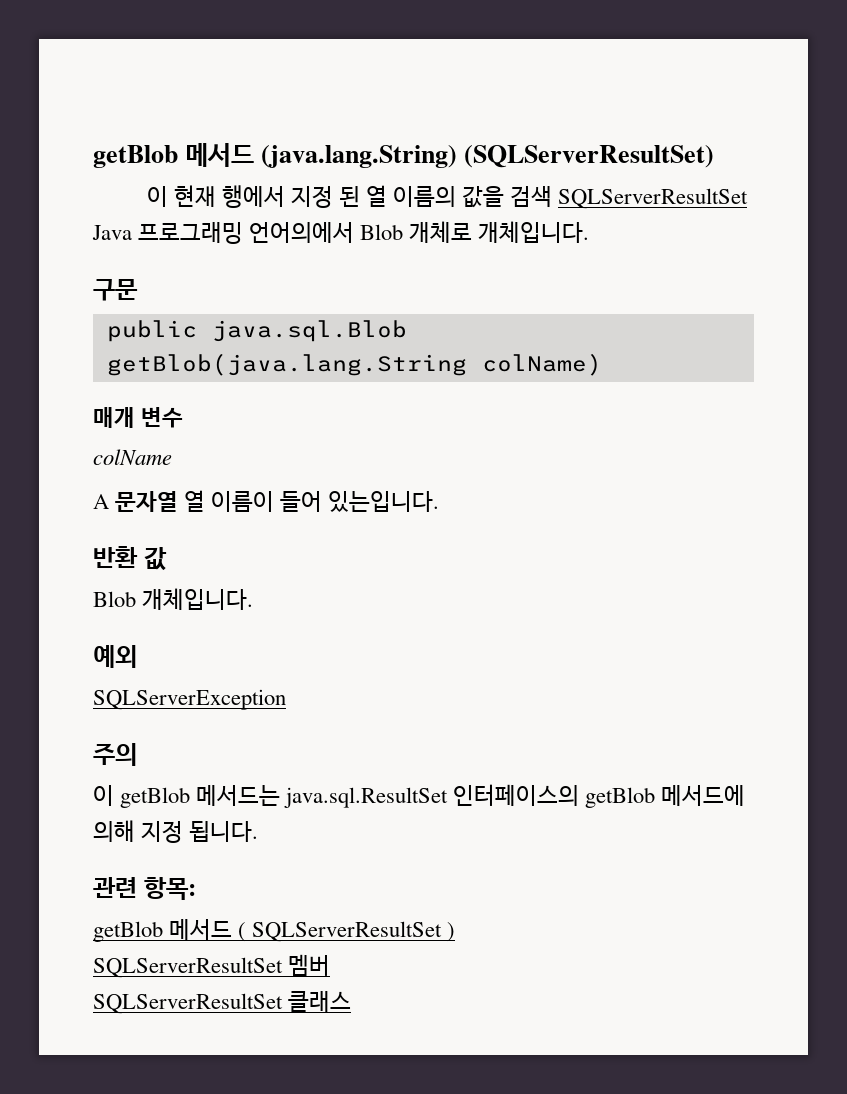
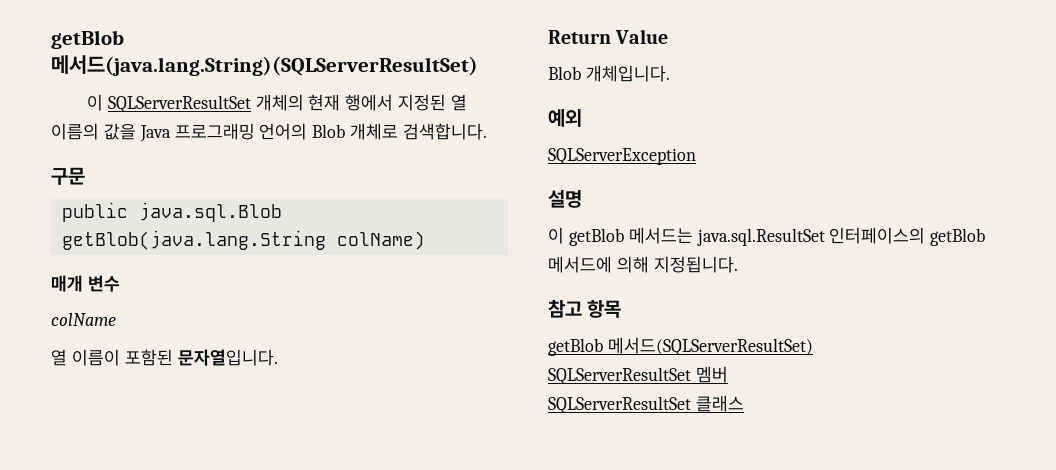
- getBlob 메서드 (java.lang.String) (SQLServerResultSet)
- 이 현재 행에서 지정 된 열 이름의 값을 검색 SQLServerResultSet Java 프로그래밍 언어의에서 Blob 개체로 개체입니다.
+ getBlob 메서드(java.lang.String)(SQLServerResultSet)
+ 이 SQLServerResultSet 개체의 현재 행에서 지정된 열 이름의 값을 Java 프로그래밍 언어의 Blob 개체로 검색합니다.
- A 문자열 열 이름이 들어 있는입니다.
- 반환 값
+ 열 이름이 포함된 문자열입니다.
+ Return Value
- 주의
+ 설명
- 이 getBlob 메서드는 java.sql.ResultSet 인터페이스의 getBlob 메서드에 의해 지정 됩니다.
- 관련 항목:
- getBlob 메서드 ( SQLServerResultSet )
+ 이 getBlob 메서드는 java.sql.ResultSet 인터페이스의 getBlob 메서드에 의해 지정됩니다.
+ 참고 항목
+ getBlob 메서드(SQLServerResultSet)

